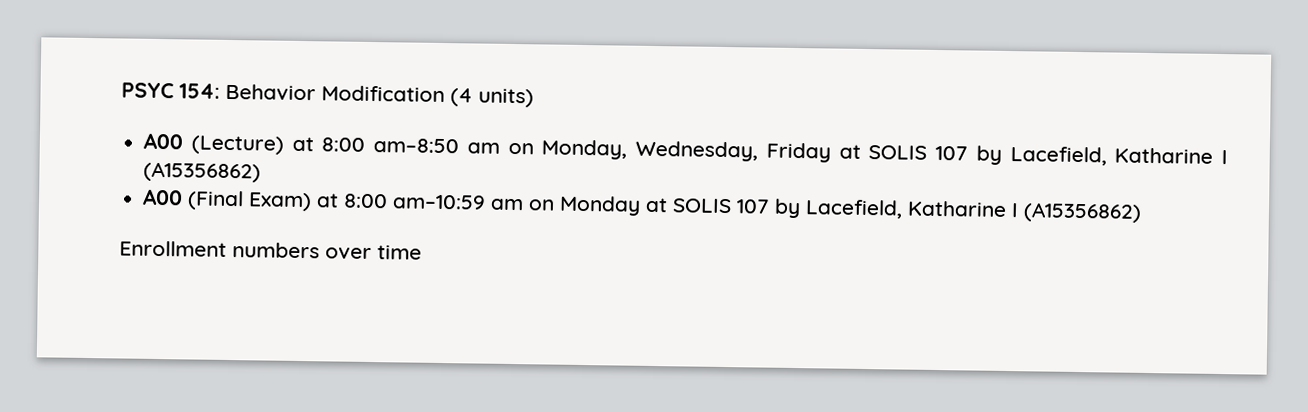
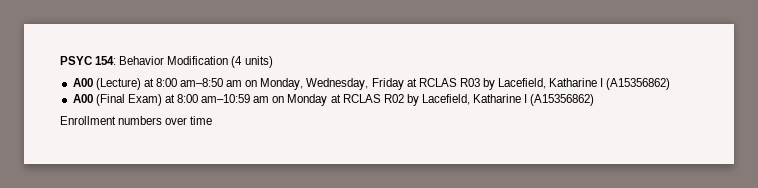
- A00 (Lecture) at 8:00 am–8:50 am on Monday, Wednesday, Friday at SOLIS 107 by Lacefield, Katharine I (A15356862)
+ A00 (Lecture) at 8:00 am–8:50 am on Monday, Wednesday, Friday at RCLAS R03 by Lacefield, Katharine I (A15356862)
- A00 (Final Exam) at 8:00 am–10:59 am on Monday at SOLIS 107 by Lacefield, Katharine I (A15356862)
+ A00 (Final Exam) at 8:00 am–10:59 am on Monday at RCLAS R02 by Lacefield, Katharine I (A15356862)

